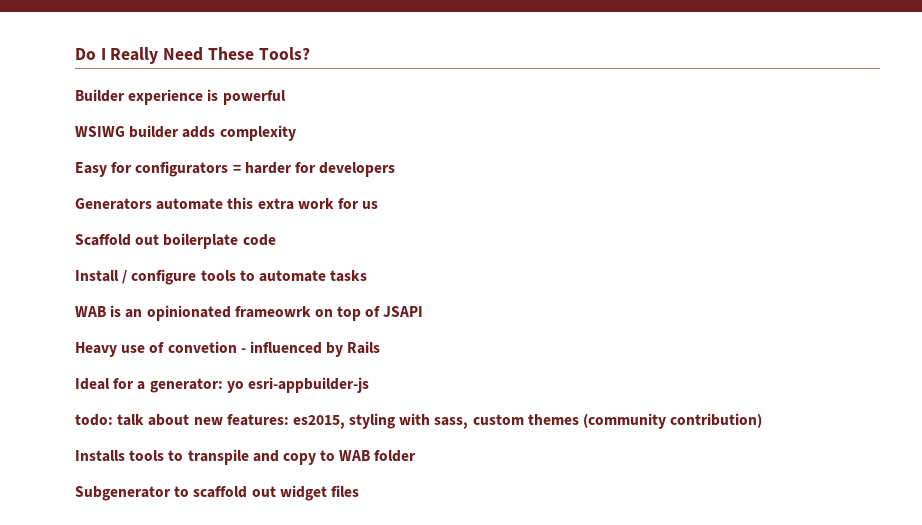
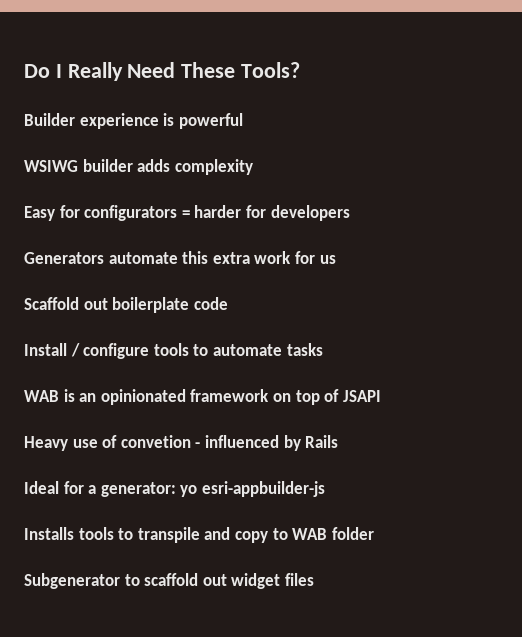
- WAB is an opinionated frameowrk on top of JSAPI
+ WAB is an opinionated framework on top of JSAPI
- todo: talk about new features: es2015, styling with sass, custom themes (community contribution)

